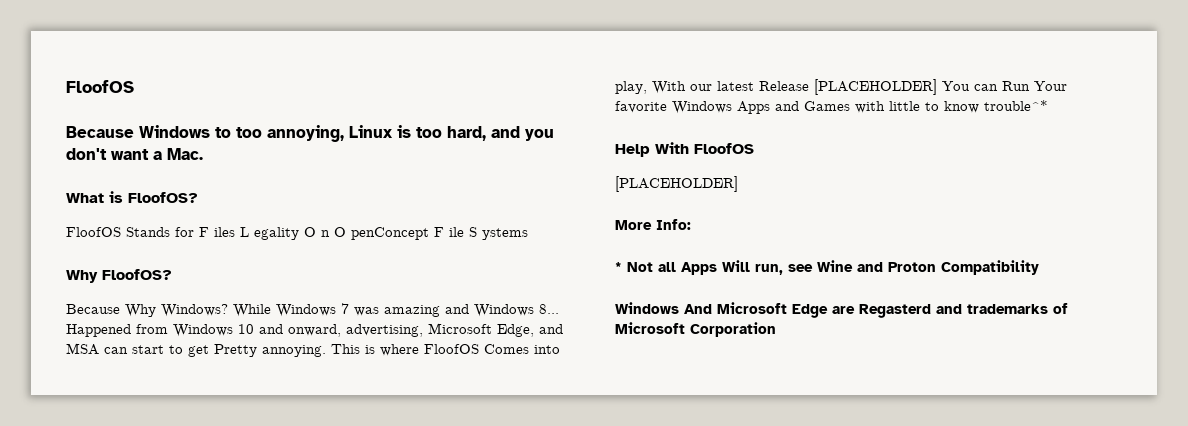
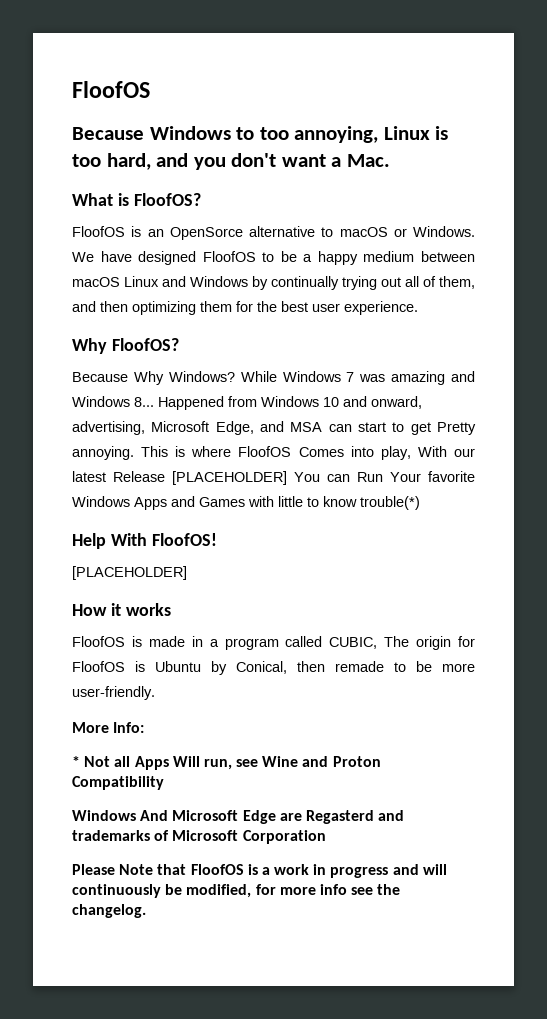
- FloofOS Stands for F iles L egality O n O penConcept F ile S ystems
+ FloofOS is an OpenSorce alternative to macOS or Windows. We have designed FloofOS to be a happy medium between macOS Linux and Windows by continually trying out all of them, and then optimizing them for the best user experience.
- This is where FloofOS Comes into play, With our latest Release [PLACEHOLDER] You can Run Your favorite Windows Apps and Games with little to know trouble^*
+ This is where FloofOS Comes into play, With our latest Release [PLACEHOLDER] You can Run Your favorite Windows Apps and Games with little to know trouble(*)
- Help With FloofOS
+ Help With FloofOS!
  [PLACEHOLDER]
+ How it works
+ FloofOS is made in a program called CUBIC, The origin for FloofOS is Ubuntu by Conical, then remade to be more user-friendly.
+ Please Note that FloofOS is a work in progress and will continuously be modified, for more info see the changelog.

